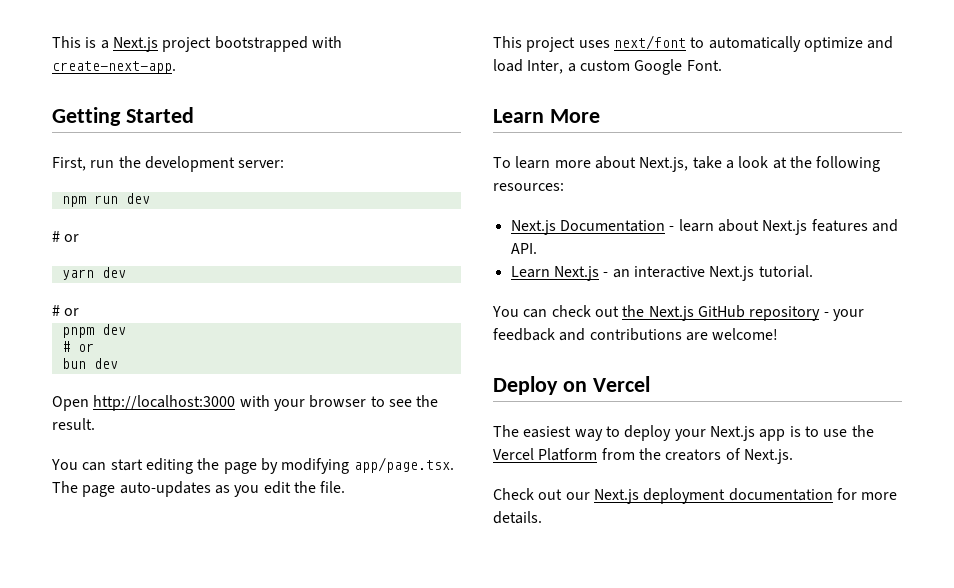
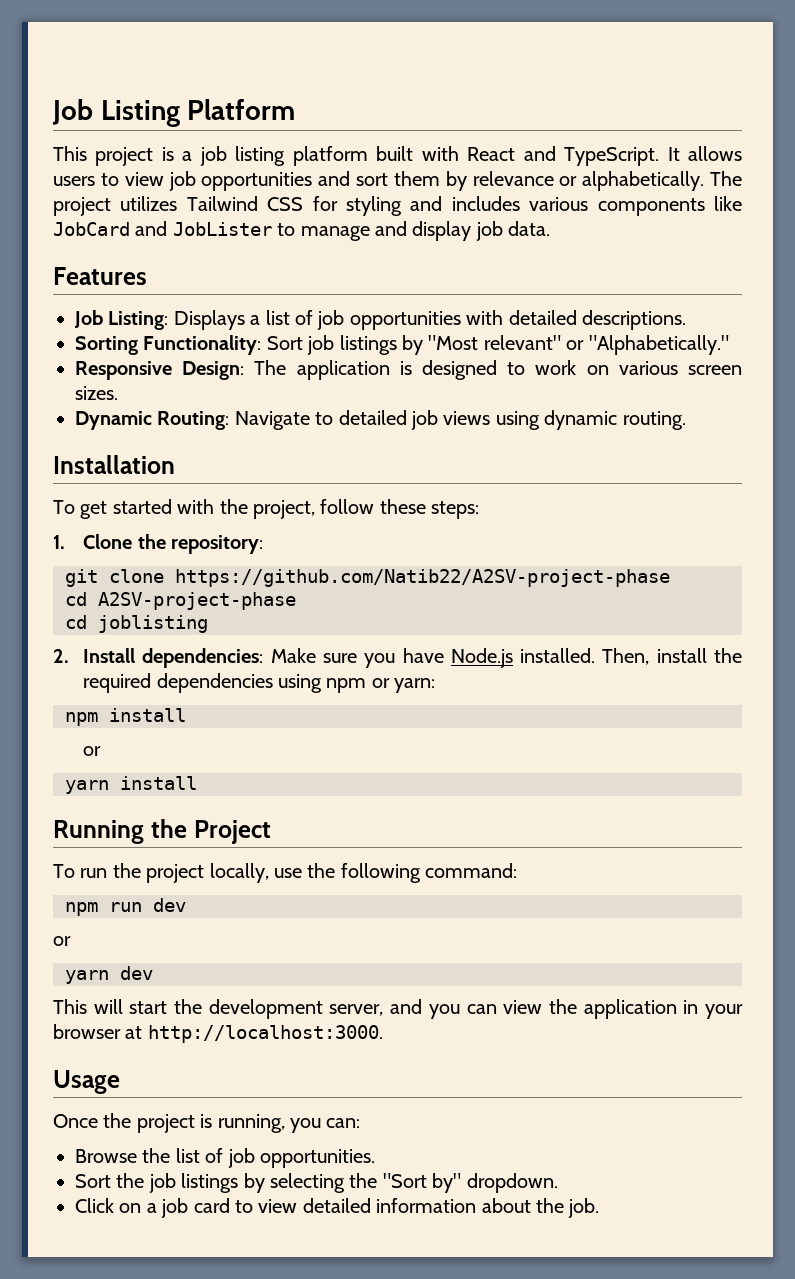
- This is a Next.js project bootstrapped with create-next-app.
- Getting Started
- First, run the development server:
+ Job Listing Platform
+ This project is a job listing platform built with React and TypeScript. It allows users to view job opportunities and sort them by relevance or alphabetically. The project utilizes Tailwind CSS for styling and includes various components like JobCard and JobLister to manage and display job data.
+ Features
+ Job Listing: Displays a list of job opportunities with detailed descriptions.
+ Sorting Functionality: Sort job listings by "Most relevant" or "Alphabetically."
+ Responsive Design: The application is designed to work on various screen sizes.
+ Dynamic Routing: Navigate to detailed job views using dynamic routing.
+ Installation
+ To get started with the project, follow these steps:
+ 1. Clone the repository:
+ git clone https://github.com/Natib22/A2SV-project-phase
+ cd A2SV-project-phase
+ cd joblisting
+ 2. Install dependencies: Make sure you have Node.js installed. Then, install the required dependencies using npm or yarn:
+ npm install
+ or
+ yarn install
+ Running the Project
+ To run the project locally, use the following command:
  npm run dev
- # or
+ or
  yarn dev
- # or
- pnpm dev
- # or
- bun dev
- Open http://localhost:3000 with your browser to see the result.
- You can start editing the page by modifying app/page.tsx. The page auto-updates as you edit the file.
- This project uses next/font to automatically optimize and load Inter, a custom Google Font.
- Learn More
- To learn more about Next.js, take a look at the following resources:
- Next.js Documentation - learn about Next.js features and API.
- Learn Next.js - an interactive Next.js tutorial.
- You can check out the Next.js GitHub repository - your feedback and contributions are welcome!
- Deploy on Vercel
- The easiest way to deploy your Next.js app is to use the Vercel Platform from the creators of Next.js.
- Check out our Next.js deployment documentation for more details.
+ This will start the development server, and you can view the application in your browser at http://localhost:3000.
+ Usage
+ Once the project is running, you can:
+ Browse the list of job opportunities.
+ Sort the job listings by selecting the "Sort by" dropdown.
+ Click on a job card to view detailed information about the job.

